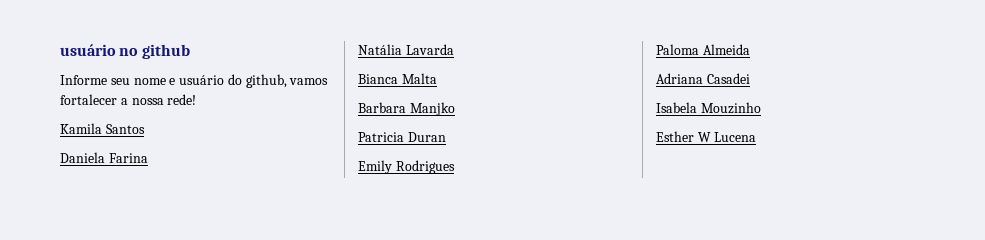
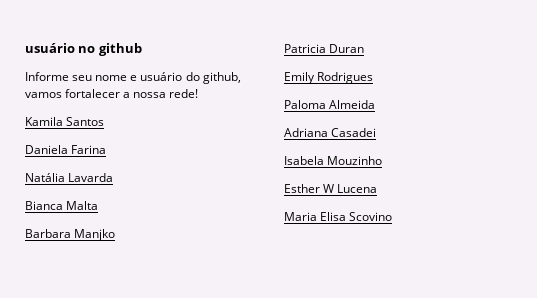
+ Maria Elisa Scovino

